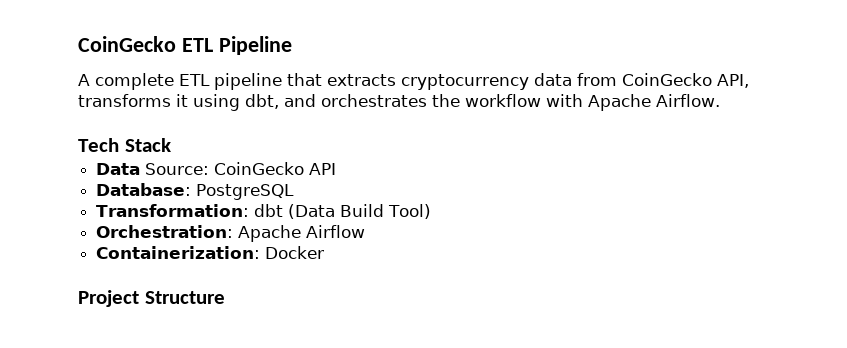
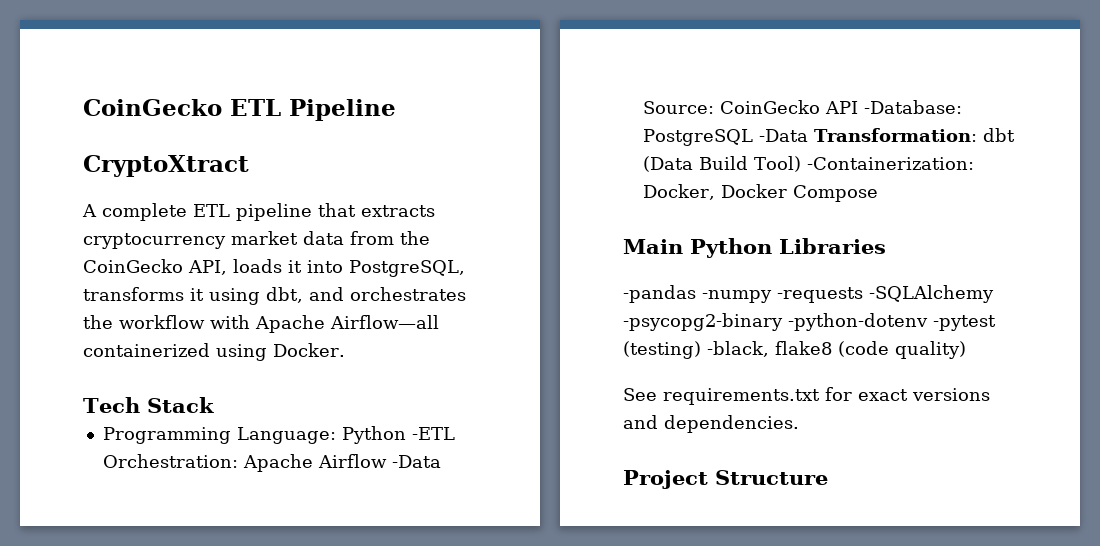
+ CryptoXtract
- A complete ETL pipeline that extracts cryptocurrency data from CoinGecko API, transforms it using dbt, and orchestrates the workflow with Apache Airflow.
+ A complete ETL pipeline that extracts cryptocurrency market data from the CoinGecko API, loads it into PostgreSQL, transforms it using dbt, and orchestrates the workflow with Apache Airflow—all containerized using Docker.
  Tech Stack
- Data Source: CoinGecko API
- Database: PostgreSQL
- Transformation: dbt (Data Build Tool)
- Orchestration: Apache Airflow
- Containerization: Docker
+ Programming Language: Python -ETL Orchestration: Apache Airflow -Data Source: CoinGecko API -Database: PostgreSQL -Data Transformation: dbt (Data Build Tool) -Containerization: Docker, Docker Compose
+ Main Python Libraries
+ -pandas -numpy -requests -SQLAlchemy -psycopg2-binary -python-dotenv -pytest (testing) -black, flake8 (code quality)
+ See requirements.txt for exact versions and dependencies.

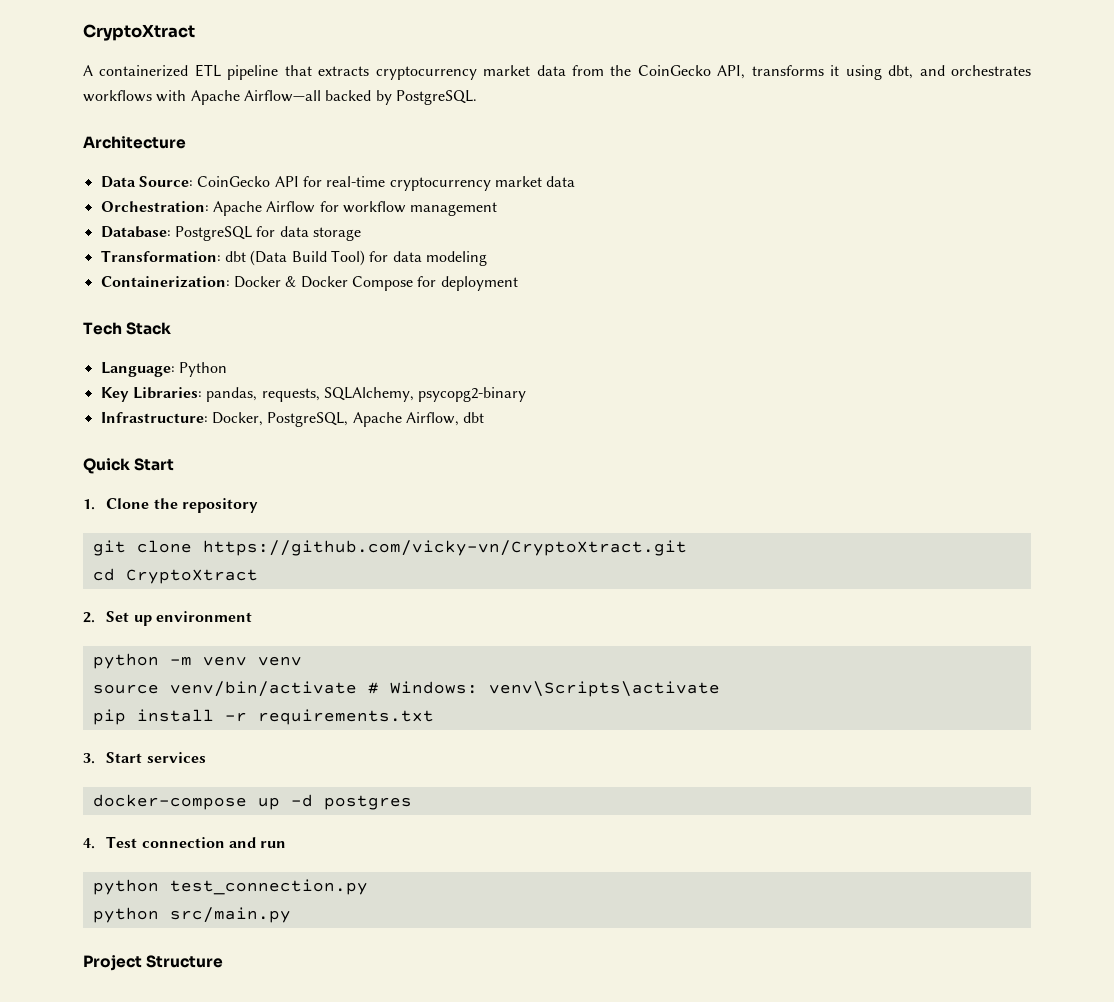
- CoinGecko ETL Pipeline
- A complete ETL pipeline that extracts cryptocurrency market data from the CoinGecko API, loads it into PostgreSQL, transforms it using dbt, and orchestrates the workflow with Apache Airflow—all containerized using Docker.
+ A containerized ETL pipeline that extracts cryptocurrency market data from the CoinGecko API, transforms it using dbt, and orchestrates workflows with Apache Airflow—all backed by PostgreSQL.
+ Architecture
+ Data Source: CoinGecko API for real-time cryptocurrency market data
+ Orchestration: Apache Airflow for workflow management
+ Database: PostgreSQL for data storage
+ Transformation: dbt (Data Build Tool) for data modeling
+ Containerization: Docker & Docker Compose for deployment
  Tech Stack
- Programming Language: Python -ETL Orchestration: Apache Airflow -Data Source: CoinGecko API -Database: PostgreSQL -Data Transformation: dbt (Data Build Tool) -Containerization: Docker, Docker Compose
- Main Python Libraries
- -pandas -numpy -requests -SQLAlchemy -psycopg2-binary -python-dotenv -pytest (testing) -black, flake8 (code quality)
- See requirements.txt for exact versions and dependencies.
+ Language: Python
+ Key Libraries: pandas, requests, SQLAlchemy, psycopg2-binary
+ Infrastructure: Docker, PostgreSQL, Apache Airflow, dbt
+ Quick Start
+ 1. Clone the repository
+ git clone https://github.com/vicky-vn/CryptoXtract.git
+ cd CryptoXtract
+ 2. Set up environment
+ python -m venv venv
+ source venv/bin/activate # Windows: venv\Scripts\activate
+ pip install -r requirements.txt
+ 3. Start services
+ docker-compose up -d postgres
+ 4. Test connection and run
+ python test_connection.py
+ python src/main.py

